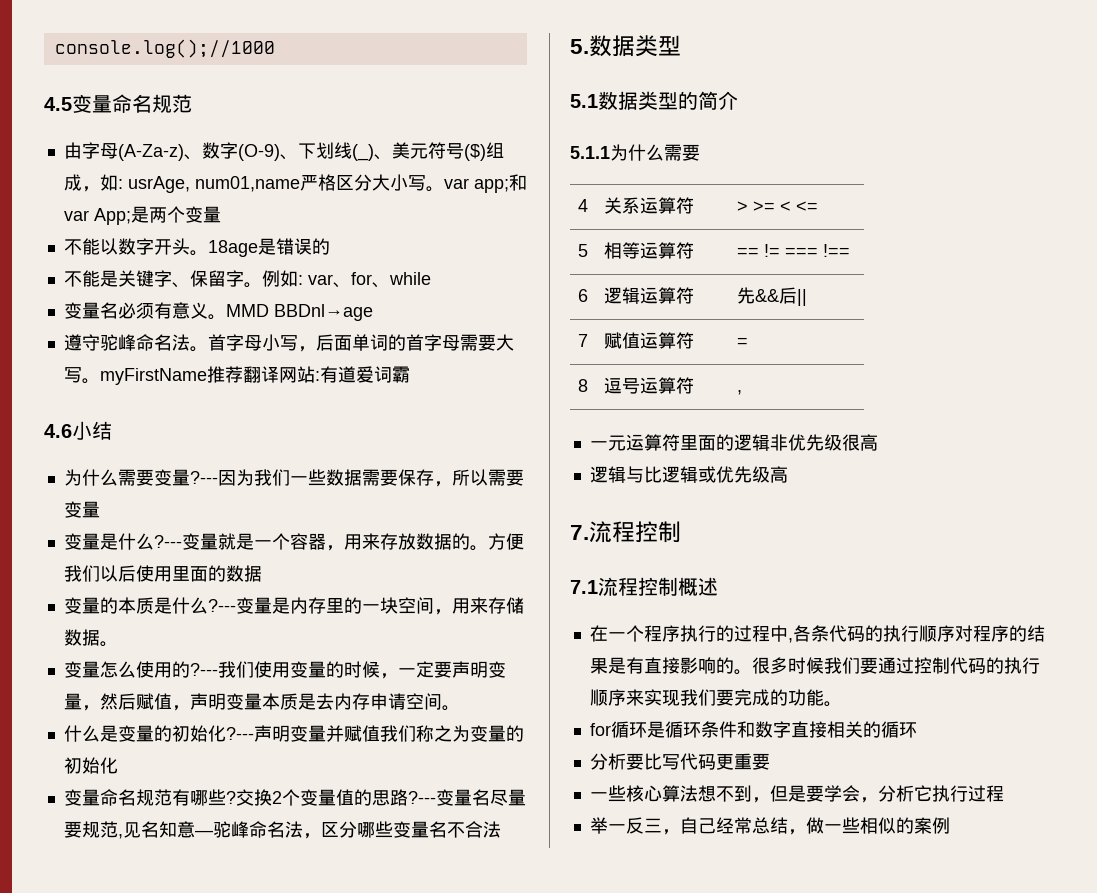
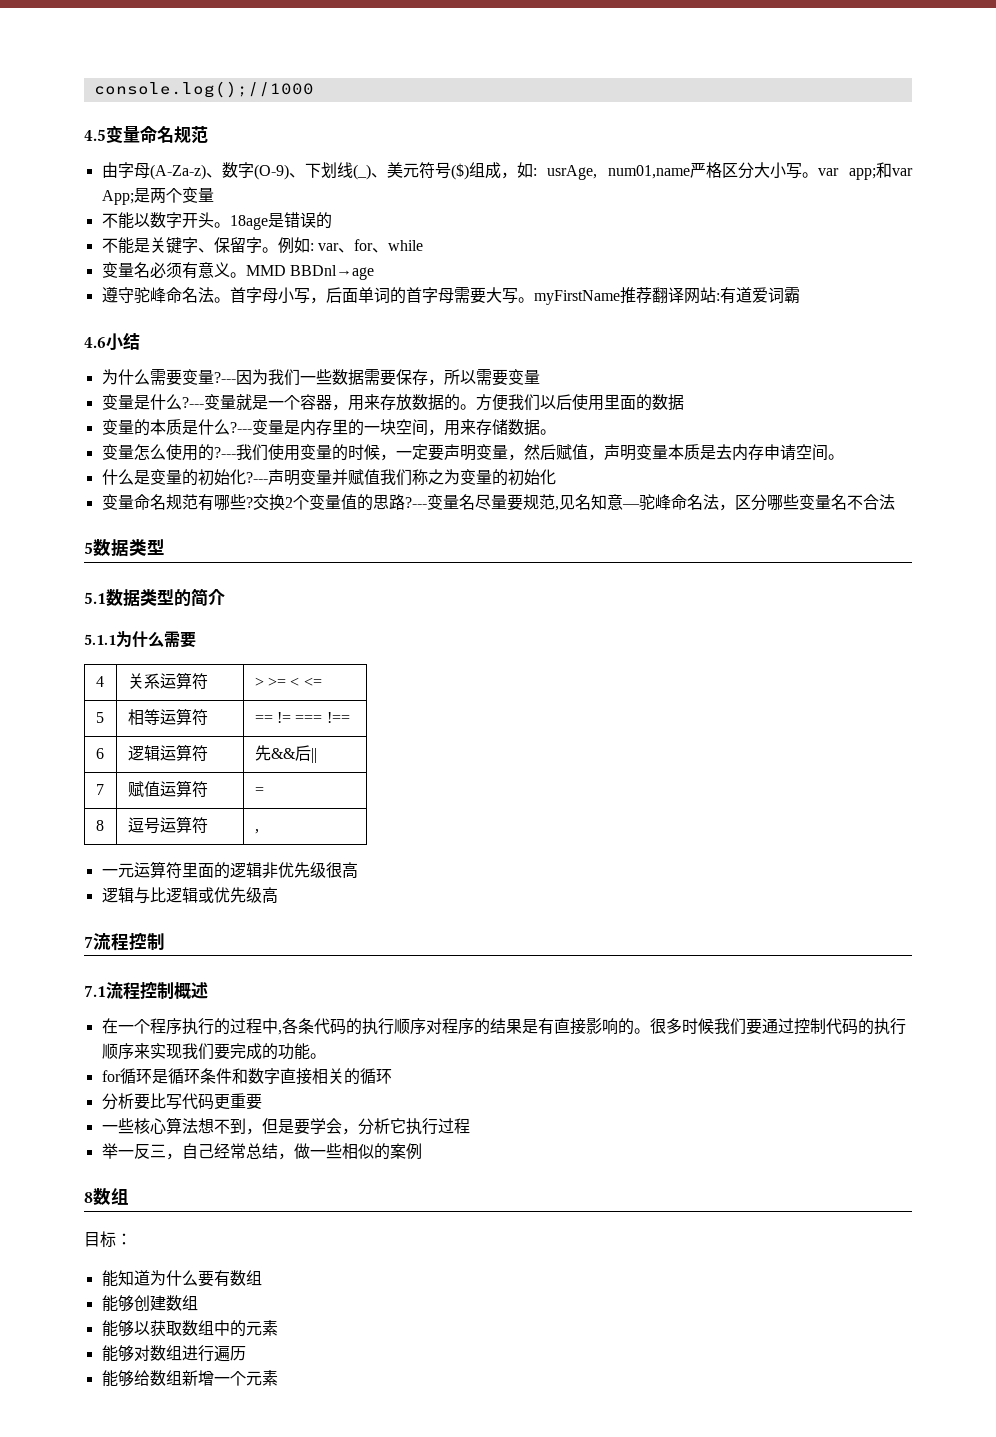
- 5.数据类型
+ 5数据类型
- 7.流程控制
+ 7流程控制
+ 8数组
+ 目标：
+ 能知道为什么要有数组
+ 能够创建数组
+ 能够以获取数组中的元素
+ 能够对数组进行遍历
+ 能够给数组新增一个元素

